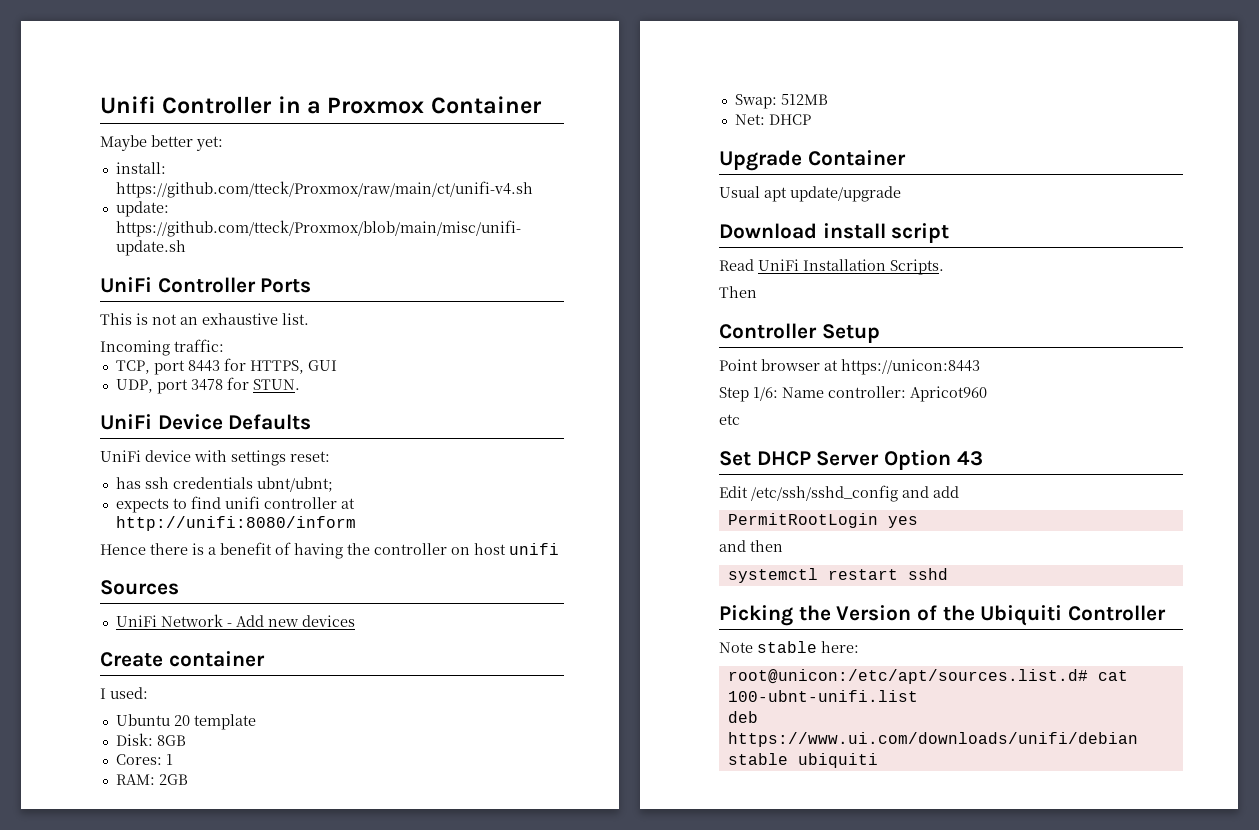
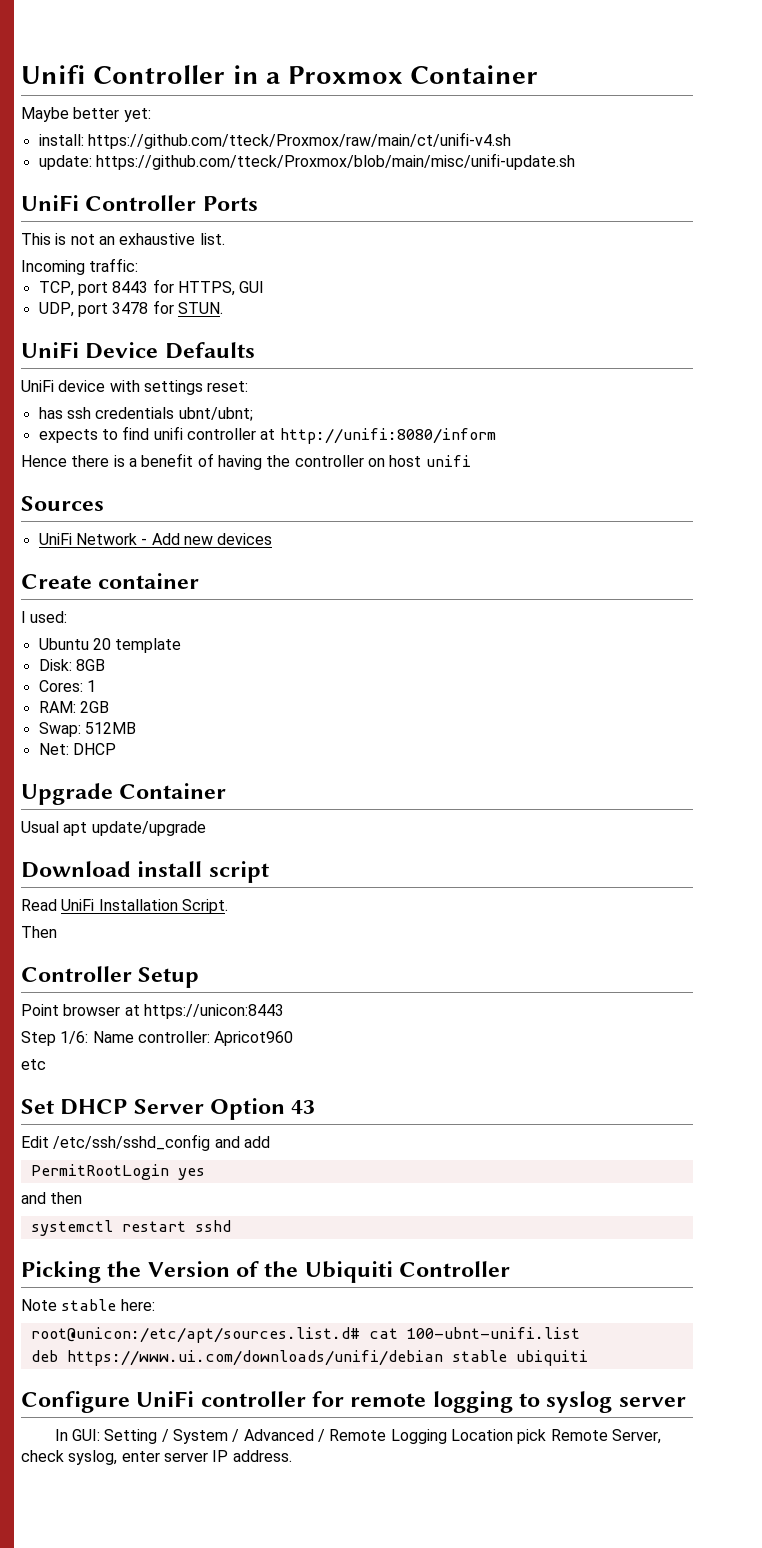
- Read UniFi Installation Scripts.
+ Read UniFi Installation Script.
+ Configure UniFi controller for remote logging to syslog server
+ In GUI: Setting / System / Advanced / Remote Logging Location pick Remote Server, check syslog, enter server IP address.

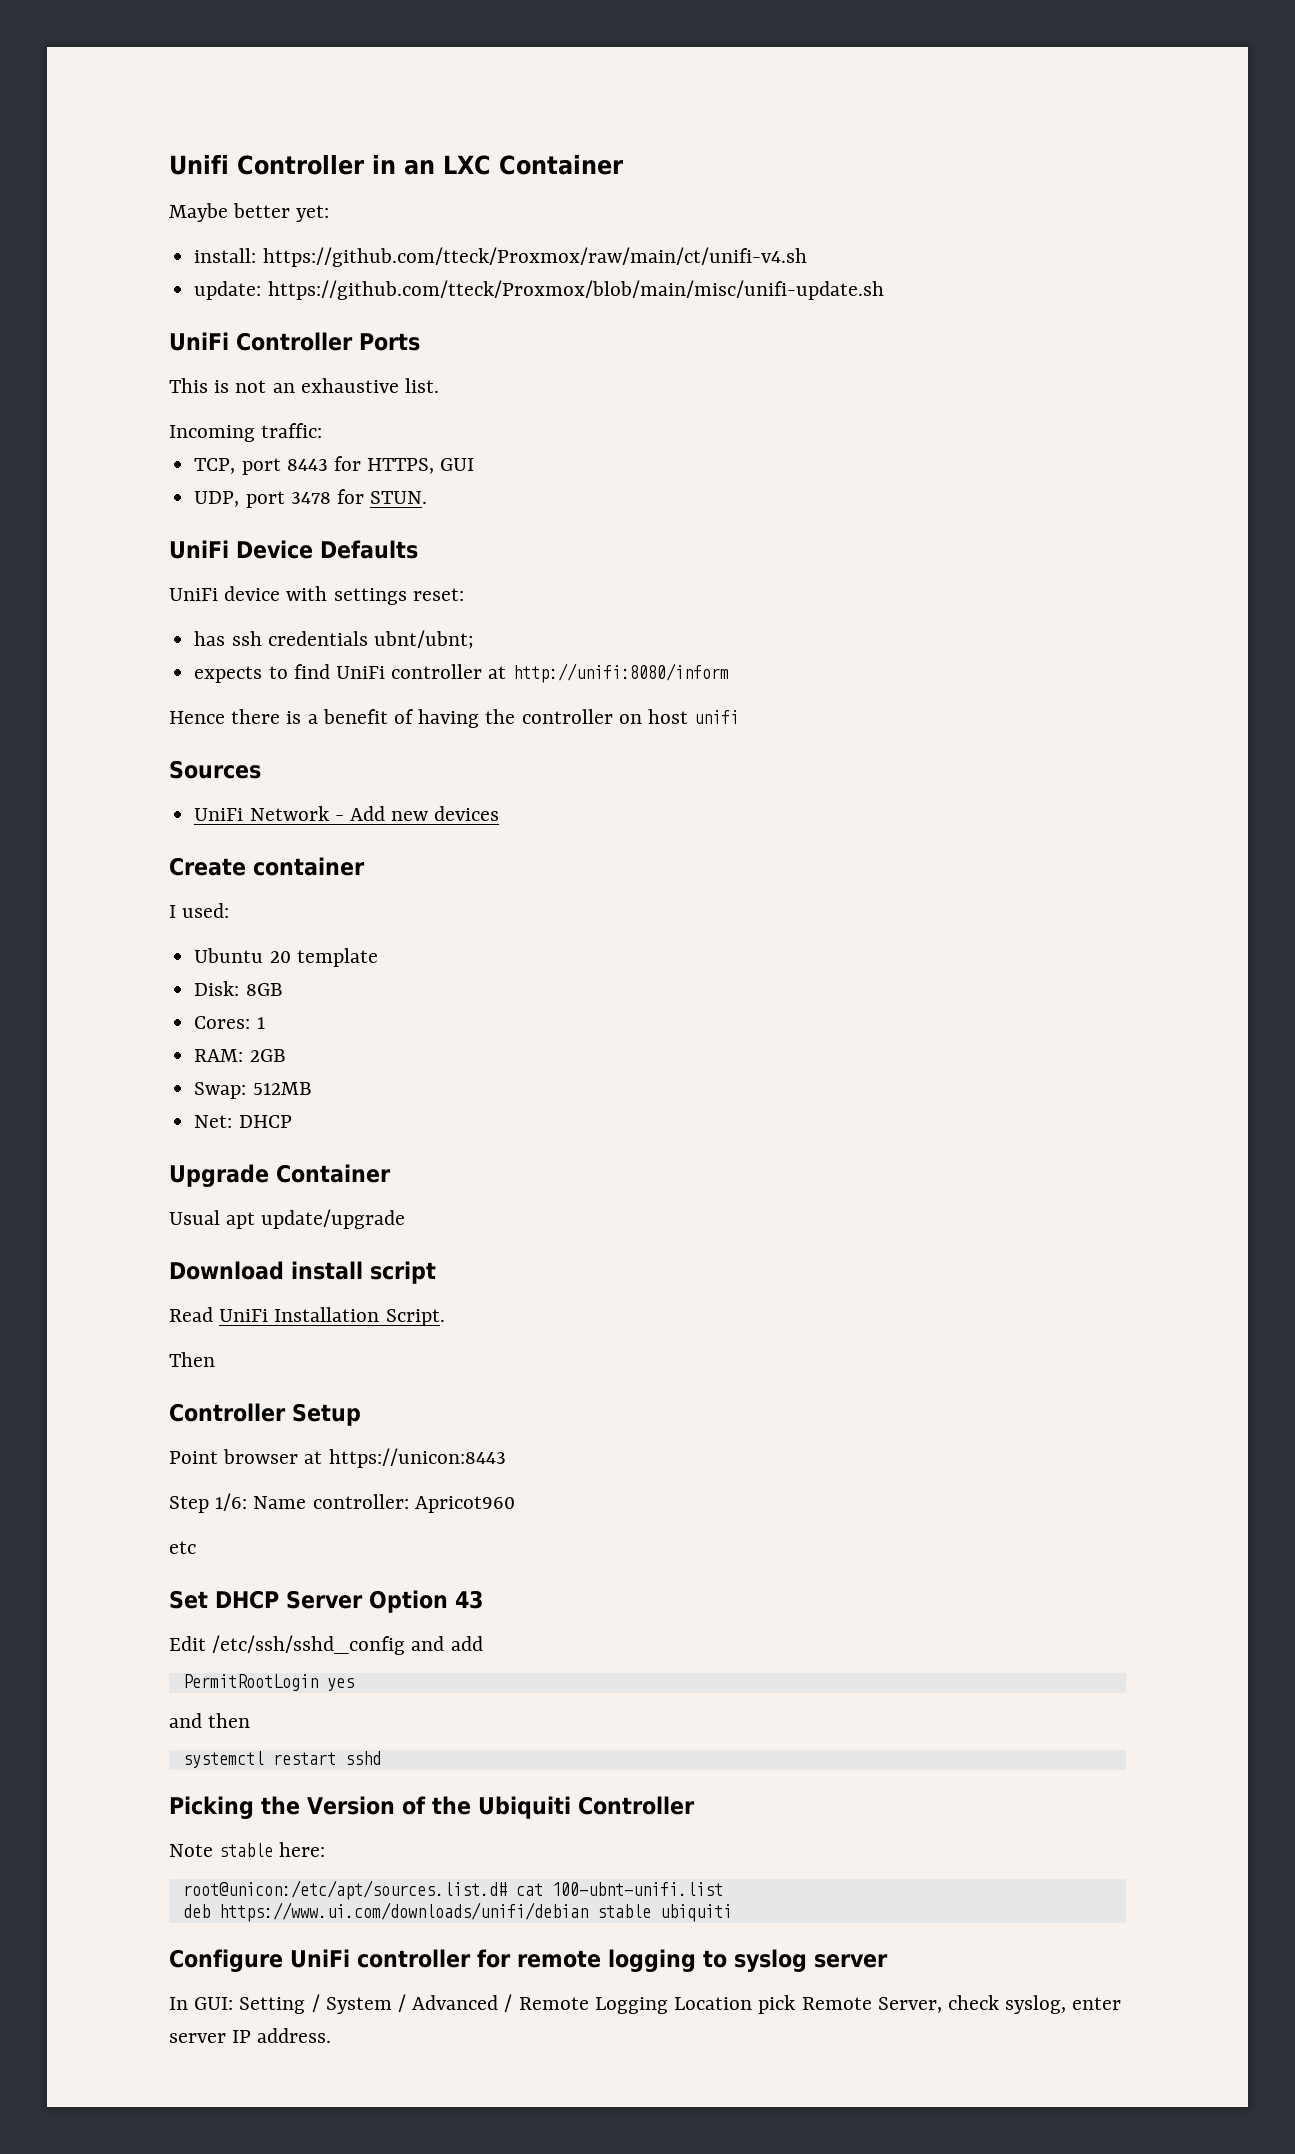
- Unifi Controller in a Proxmox Container
+ Unifi Controller in an LXC Container
- expects to find unifi controller at http://unifi:8080/inform
+ expects to find UniFi controller at http://unifi:8080/inform

